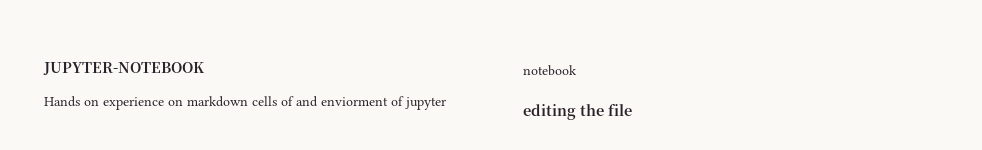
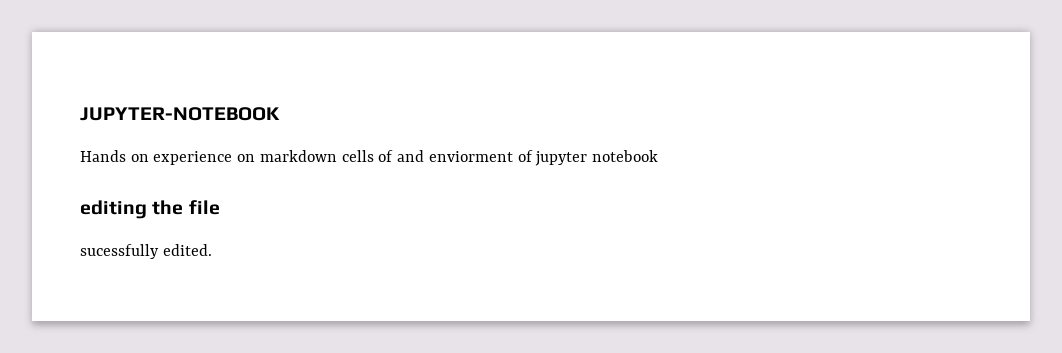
+ sucessfully edited.

